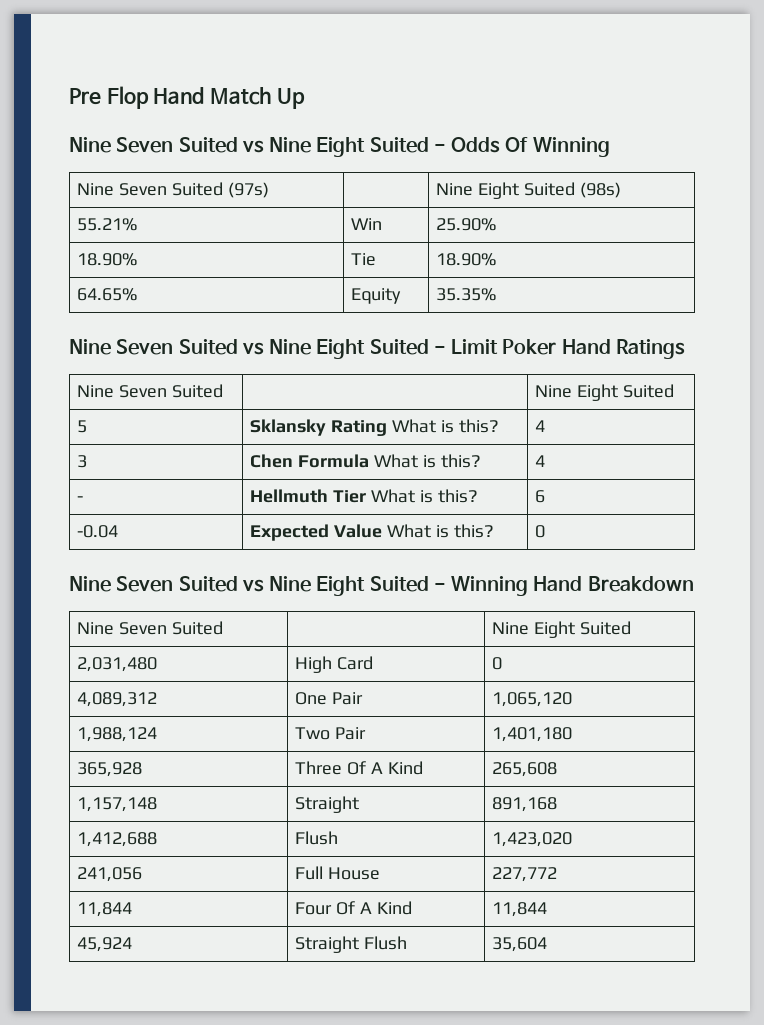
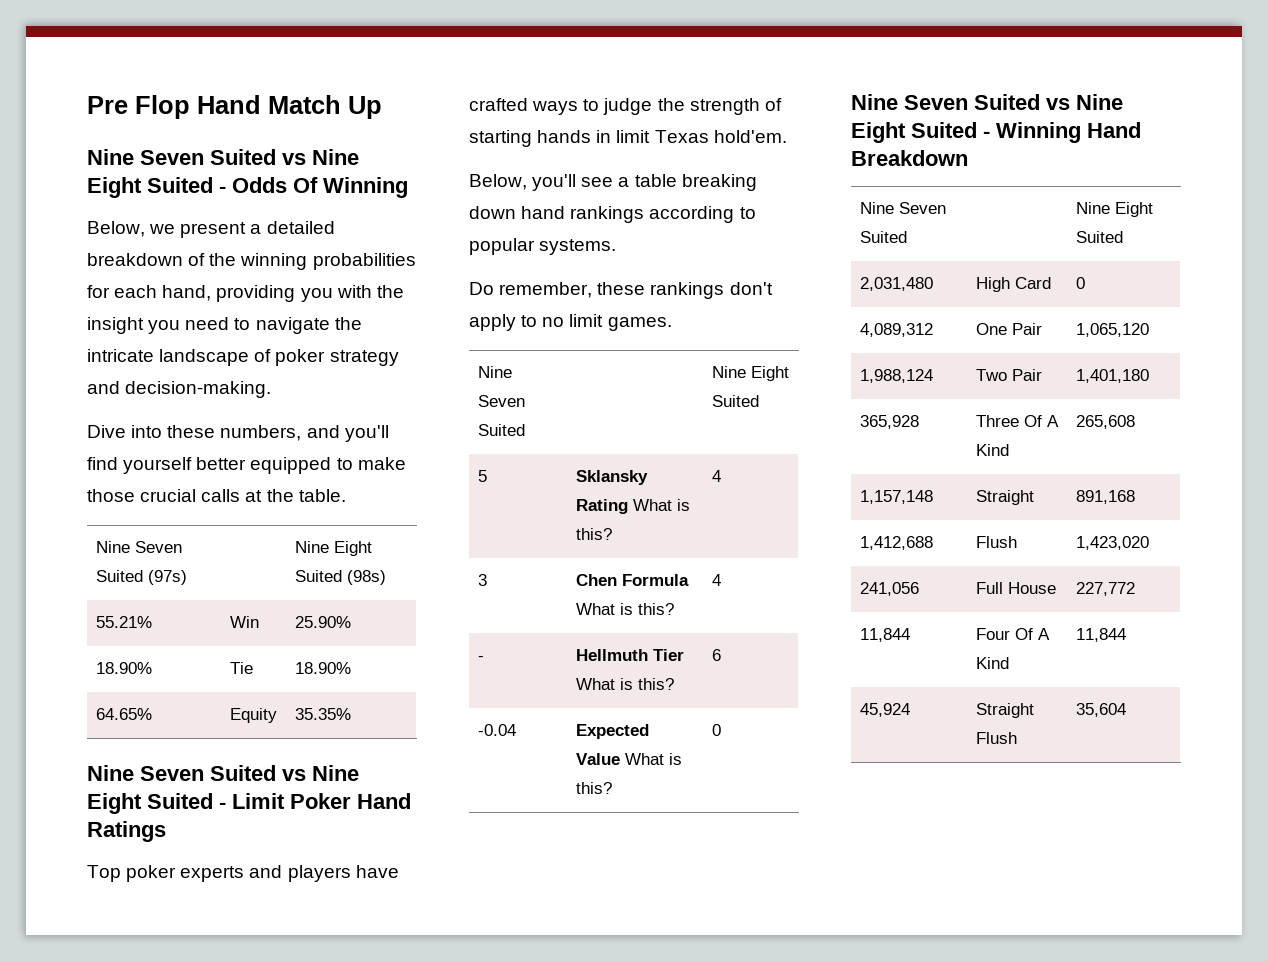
+ Below, we present a detailed breakdown of the winning probabilities for each hand, providing you with the insight you need to navigate the intricate landscape of poker strategy and decision-making.
+ Dive into these numbers, and you'll find yourself better equipped to make those crucial calls at the table.
+ Top poker experts and players have crafted ways to judge the strength of starting hands in limit Texas hold'em.
+ Below, you'll see a table breaking down hand rankings according to popular systems.
+ Do remember, these rankings don't apply to no limit games.

